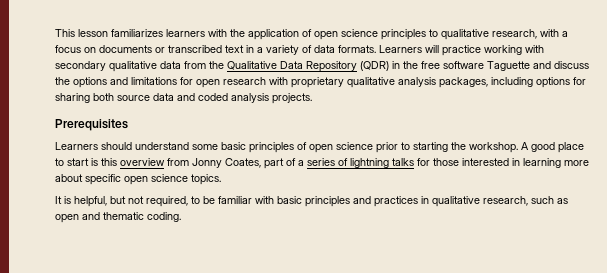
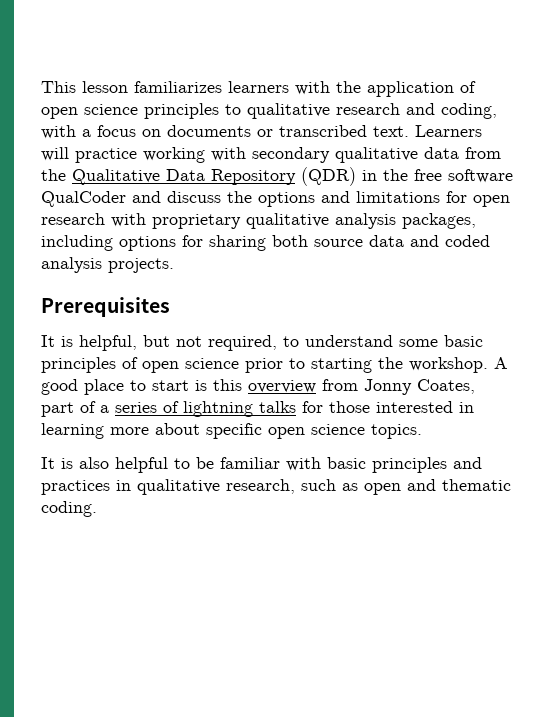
- This lesson familiarizes learners with the application of open science principles to qualitative research, with a focus on documents or transcribed text in a variety of data formats.
+ This lesson familiarizes learners with the application of open science principles to qualitative research and coding, with a focus on documents or transcribed text.
- Learners will practice working with secondary qualitative data from the Qualitative Data Repository (QDR) in the free software Taguette and discuss the options and limitations for open research with proprietary qualitative analysis packages, including options for sharing both source data and coded analysis projects.
+ Learners will practice working with secondary qualitative data from the Qualitative Data Repository (QDR) in the free software QualCoder and discuss the options and limitations for open research with proprietary qualitative analysis packages, including options for sharing both source data and coded analysis projects.
- Learners should understand some basic principles of open science prior to starting the workshop.
+ It is helpful, but not required, to understand some basic principles of open science prior to starting the workshop.
- It is helpful, but not required, to be familiar with basic principles and practices in qualitative research, such as open and thematic coding.
+ It is also helpful to be familiar with basic principles and practices in qualitative research, such as open and thematic coding.

